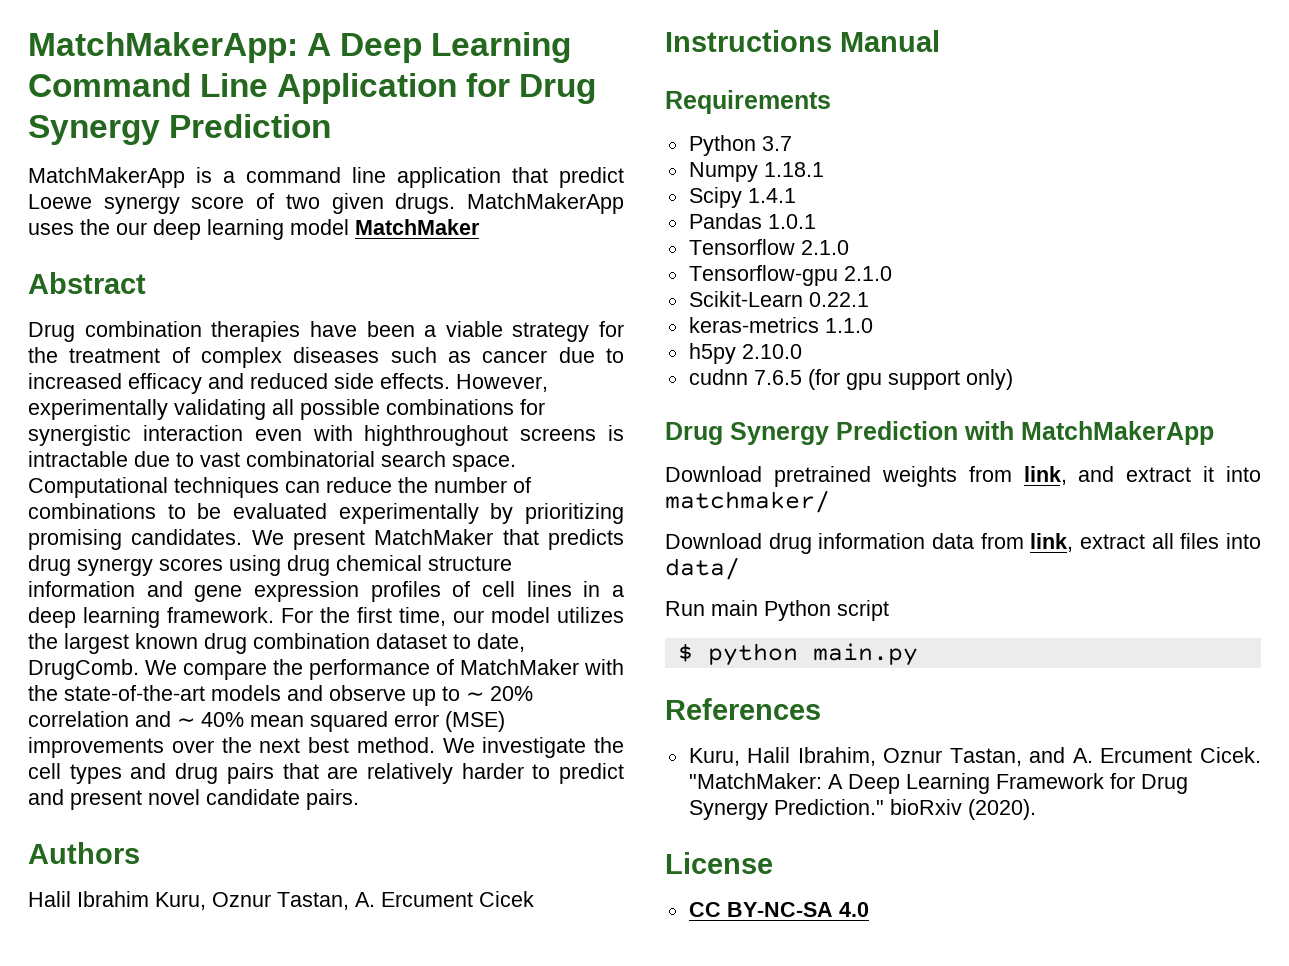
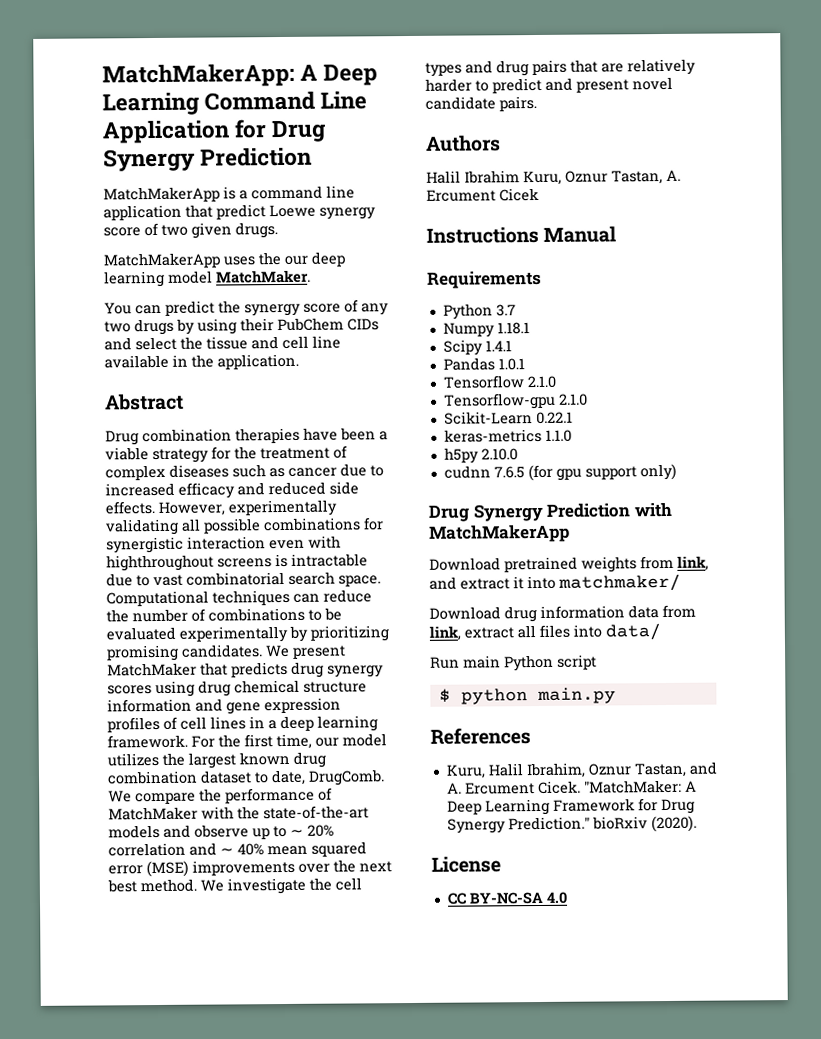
- MatchMakerApp is a command line application that predict Loewe synergy score of two given drugs. MatchMakerApp uses the our deep learning model MatchMaker
+ MatchMakerApp is a command line application that predict Loewe synergy score of two given drugs.
+ MatchMakerApp uses the our deep learning model MatchMaker.
+ You can predict the synergy score of any two drugs by using their PubChem CIDs and select the tissue and cell line available in the application.

